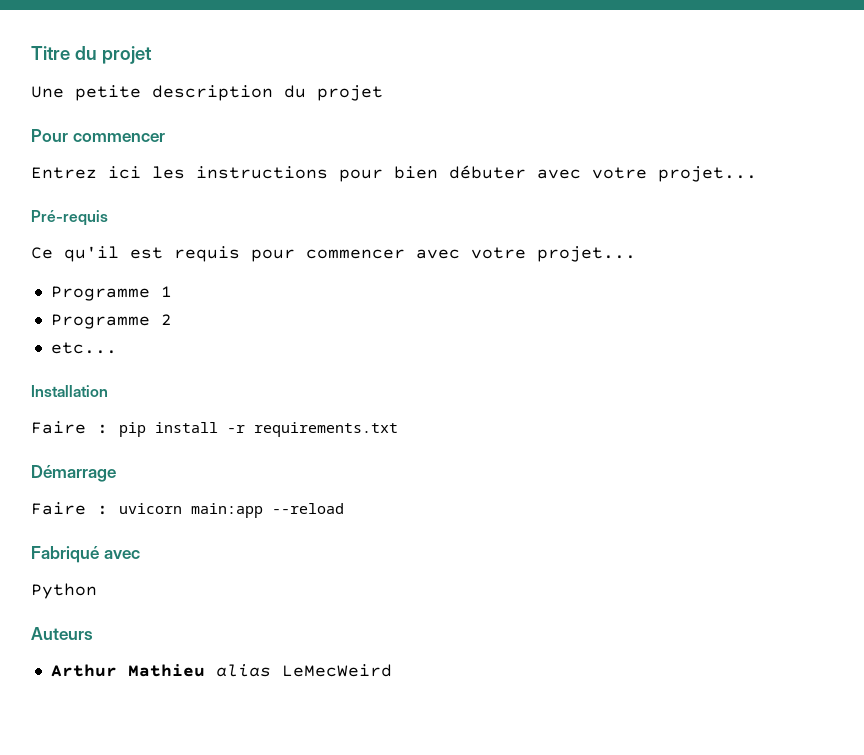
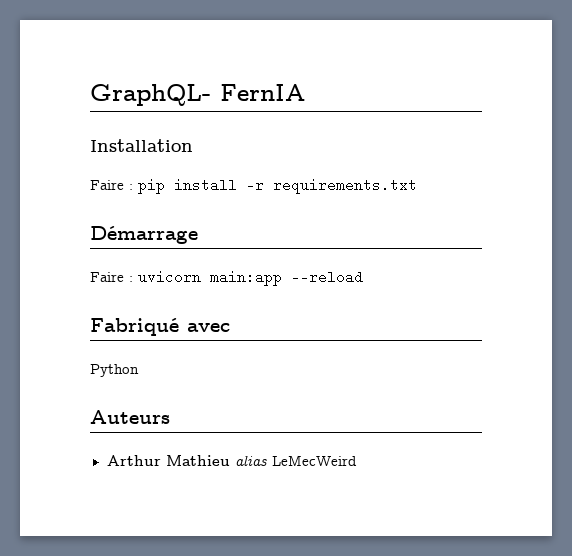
- Titre du projet
- Une petite description du projet
- Pour commencer
- Entrez ici les instructions pour bien débuter avec votre projet...
- Pré-requis
- Ce qu'il est requis pour commencer avec votre projet...
- Programme 1
- Programme 2
- etc...
+ GraphQL- FernIA

